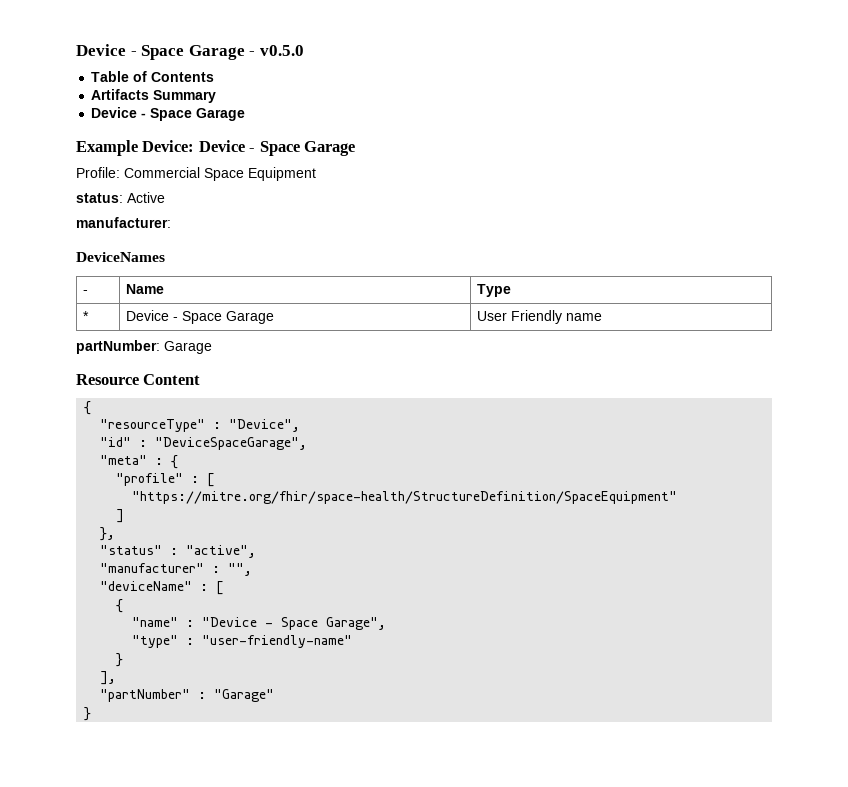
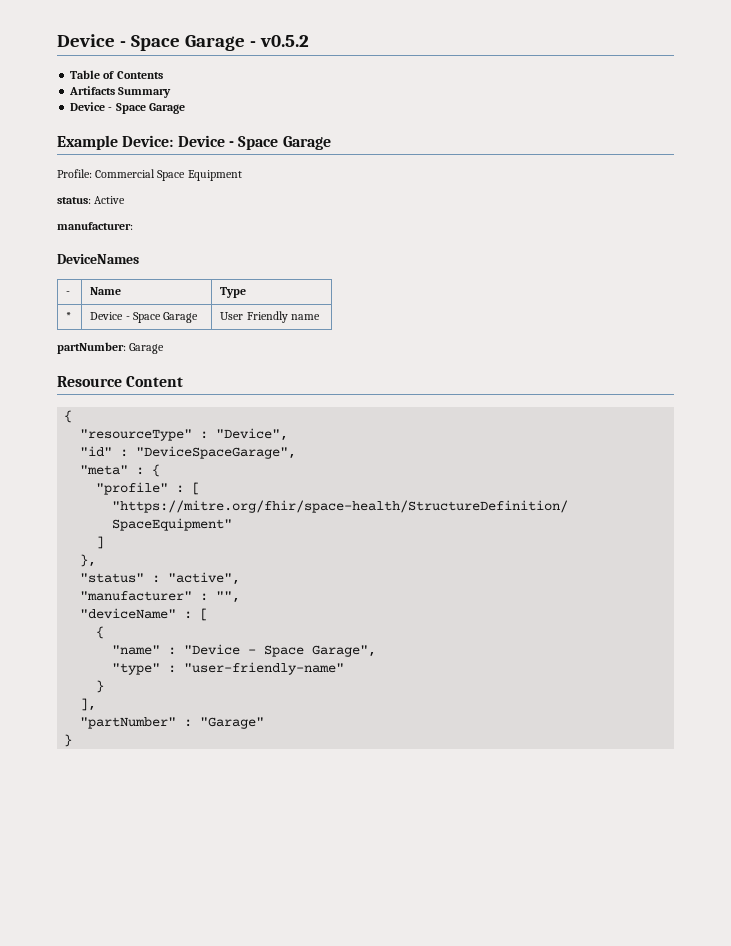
- Device - Space Garage - v0.5.0
+ Device - Space Garage - v0.5.2

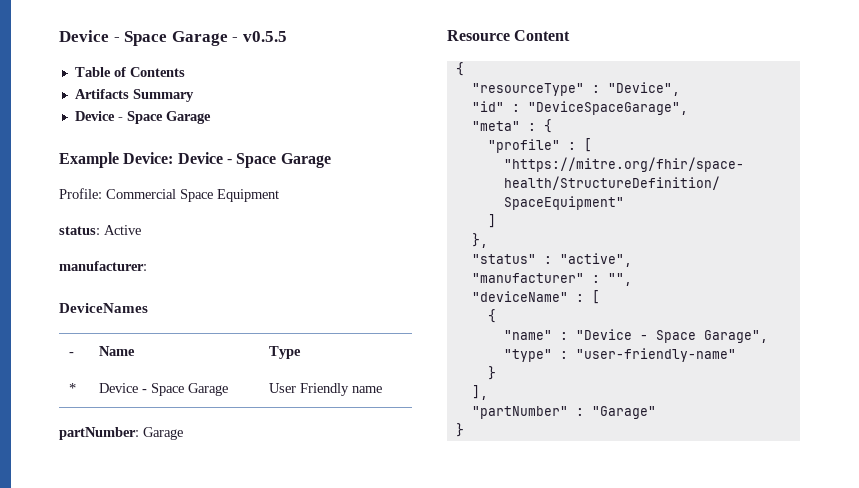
- Device - Space Garage - v0.5.2
+ Device - Space Garage - v0.5.5

